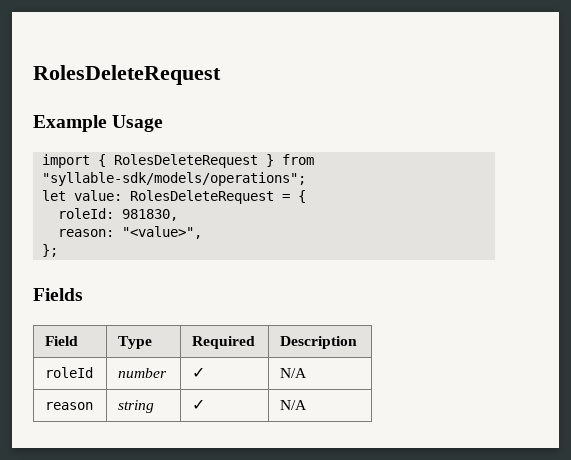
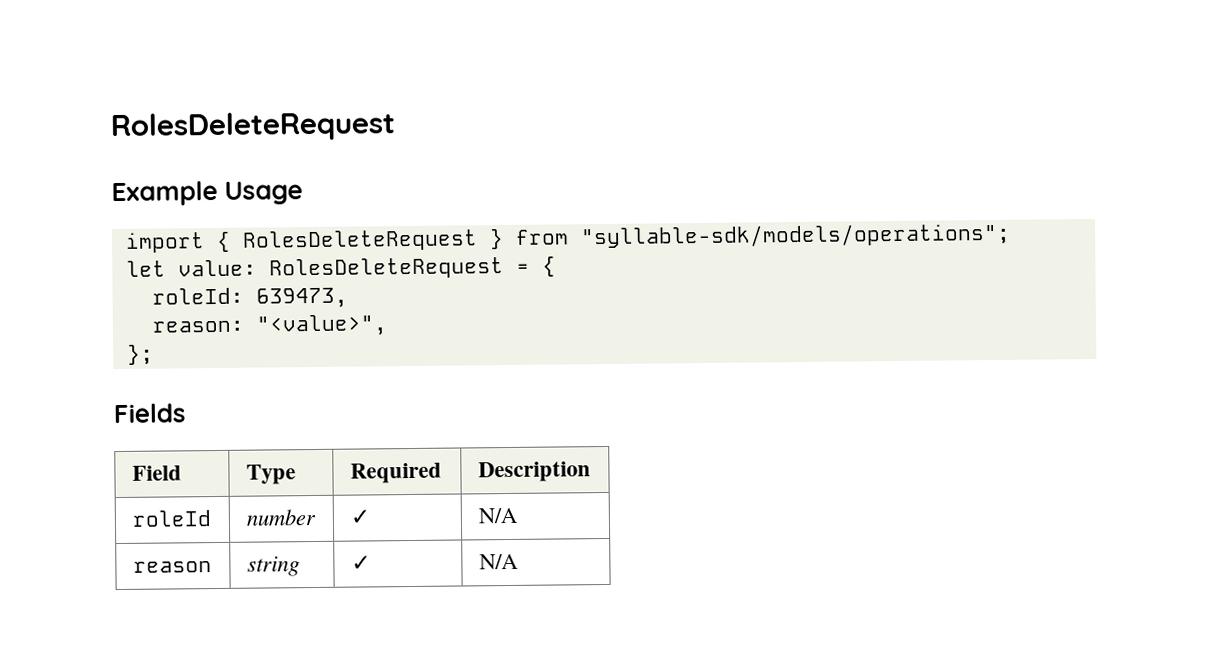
- roleId: 981830,
+ roleId: 639473,

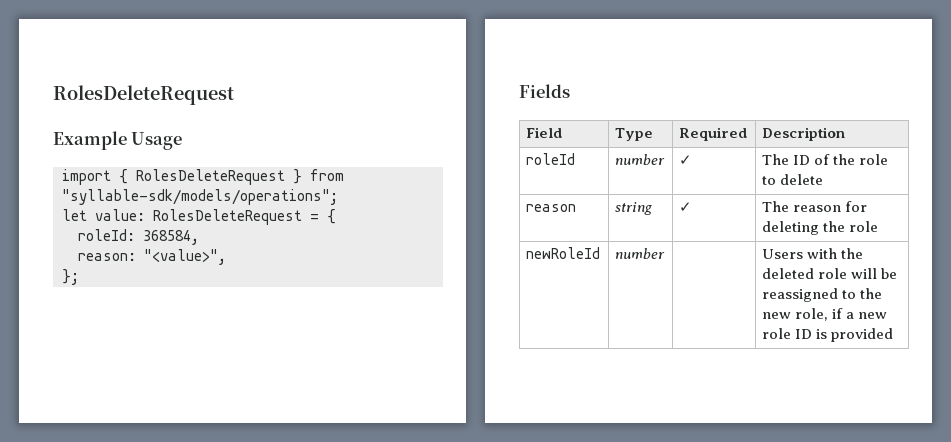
- roleId: 639473,
+ roleId: 368584,
- roleId | number | ✓ | N/A
- reason | string | ✓ | N/A
+ roleId | number | ✓ | The ID of the role to delete
+ reason | string | ✓ | The reason for deleting the role
+ newRoleId | number | | Users with the deleted role will be reassigned to the new role, if a new role ID is provided

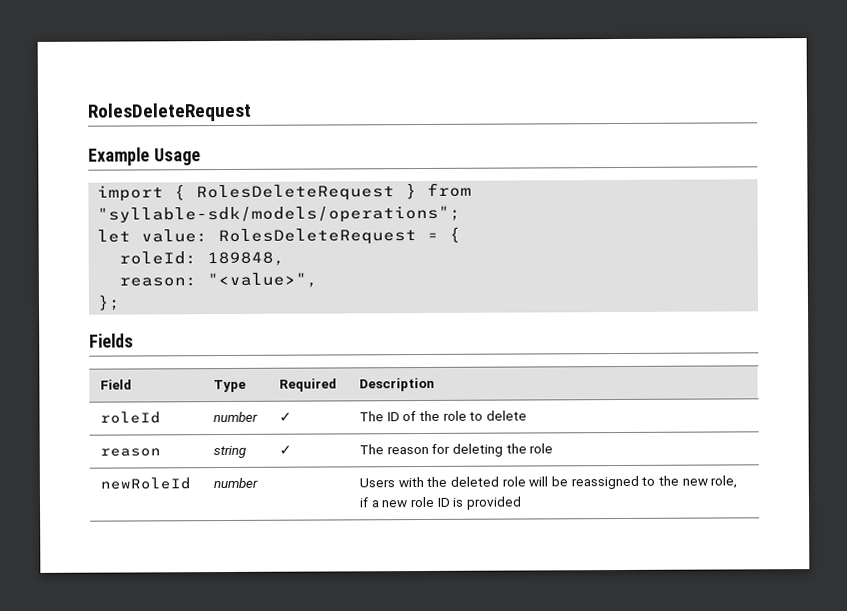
- roleId: 368584,
+ roleId: 189848,

